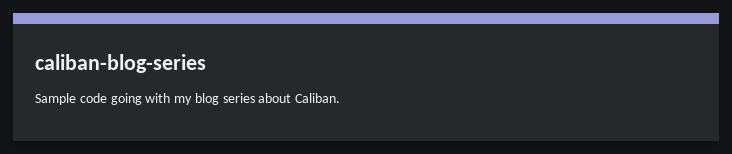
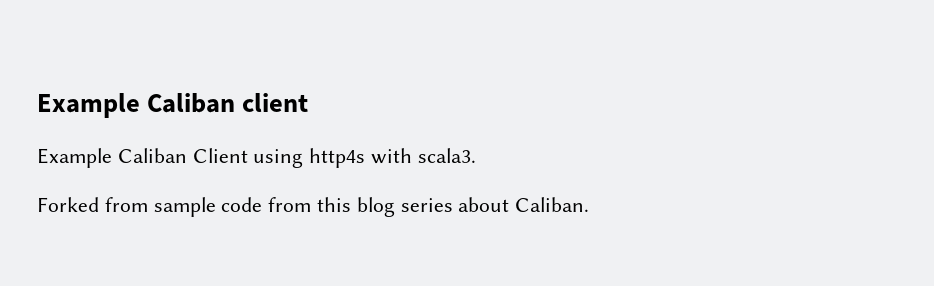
- caliban-blog-series
- Sample code going with my blog series about Caliban.
+ Example Caliban client
+ Example Caliban Client using http4s with scala3.
+ Forked from sample code from this blog series about Caliban.

